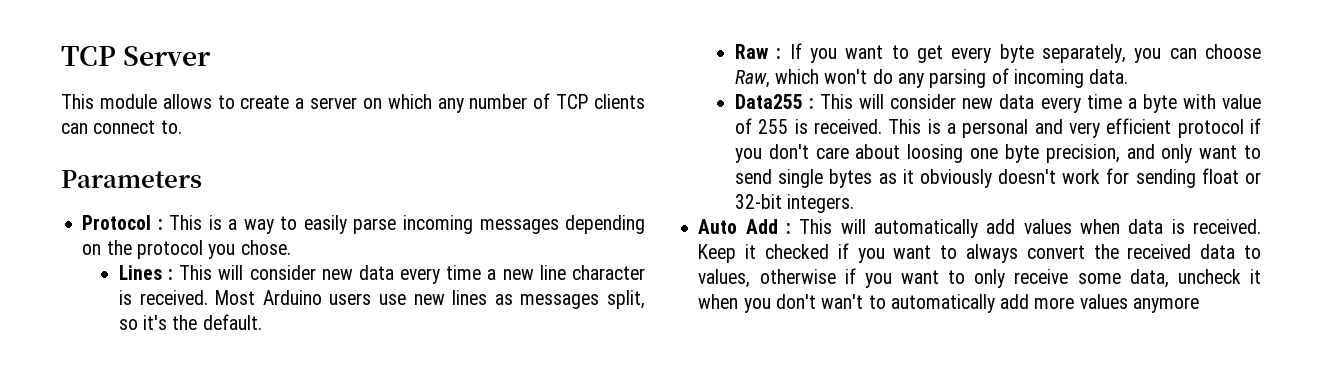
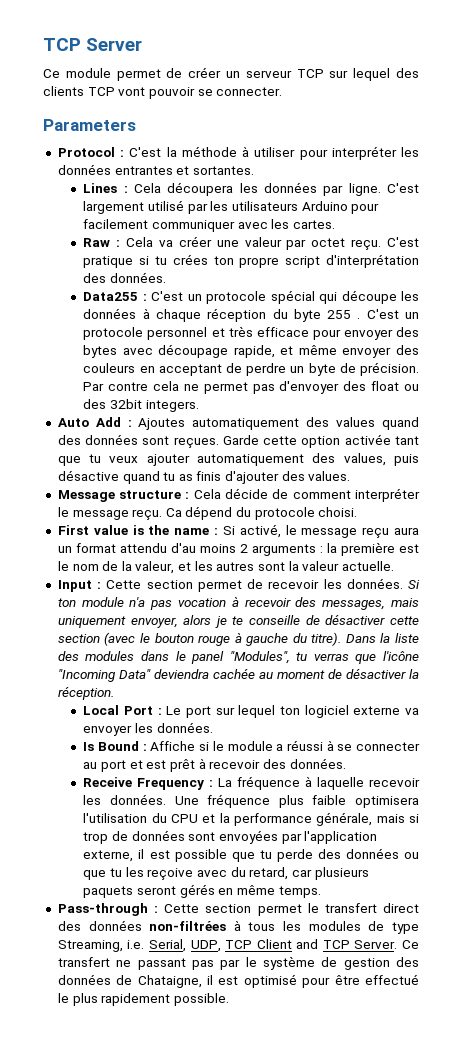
- This module allows to create a server on which any number of TCP clients can connect to.
+ Ce module permet de créer un serveur TCP sur lequel des clients TCP vont pouvoir se connecter.
  Parameters
- Protocol : This is a way to easily parse incoming messages depending on the protocol you chose.
- Lines : This will consider new data every time a new line character is received. Most Arduino users use new lines as messages split, so it's the default.
- Raw : If you want to get every byte separately, you can choose Raw, which won't do any parsing of incoming data.
- Data255 : This will consider new data every time a byte with value of 255 is received. This is a personal and very efficient protocol if you don't care about loosing one byte precision, and only want to send single bytes as it obviously doesn't work for sending float or 32-bit integers.
- Auto Add : This will automatically add values when data is received. Keep it checked if you want to always convert the received data to values, otherwise if you want to only receive some data, uncheck it when you don't wan't to automatically add more values anymore
+ Protocol : C'est la méthode à utiliser pour interpréter les données entrantes et sortantes.
+ Lines : Cela découpera les données par ligne. C'est largement utilisé par les utilisateurs Arduino pour facilement communiquer avec les cartes.
+ Raw : Cela va créer une valeur par octet reçu. C'est pratique si tu crées ton propre script d'interprétation des données.
+ Data255 : C'est un protocole spécial qui découpe les données à chaque réception du byte 255 . C'est un protocole personnel et très efficace pour envoyer des bytes avec découpage rapide, et même envoyer des couleurs en acceptant de perdre un byte de précision. Par contre cela ne permet pas d'envoyer des float ou des 32bit integers.
+ Auto Add : Ajoutes automatiquement des values quand des données sont reçues. Garde cette option activée tant que tu veux ajouter automatiquement des values, puis désactive quand tu as finis d'ajouter des values.
+ Message structure : Cela décide de comment interpréter le message reçu. Ca dépend du protocole choisi.
+ First value is the name : Si activé, le message reçu aura un format attendu d'au moins 2 arguments : la première est le nom de la valeur, et les autres sont la valeur actuelle.
+ Input : Cette section permet de recevoir les données. Si ton module n'a pas vocation à recevoir des messages, mais uniquement envoyer, alors je te conseille de désactiver cette section (avec le bouton rouge à gauche du titre). Dans la liste des modules dans le panel "Modules", tu verras que l'icône "Incoming Data" deviendra cachée au moment de désactiver la réception.
+ Local Port : Le port sur lequel ton logiciel externe va envoyer les données.
+ Is Bound : Affiche si le module a réussi à se connecter au port et est prêt à recevoir des données.
+ Receive Frequency : La fréquence à laquelle recevoir les données. Une fréquence plus faible optimisera l'utilisation du CPU et la performance générale, mais si trop de données sont envoyées par l'application externe, il est possible que tu perde des données ou que tu les reçoive avec du retard, car plusieurs paquets seront gérés en même temps.
+ Pass-through : Cette section permet le transfert direct des données non-filtrées à tous les modules de type Streaming, i.e. Serial, UDP, TCP Client and TCP Server. Ce transfert ne passant pas par le système de gestion des données de Chataigne, il est optimisé pour être effectué le plus rapidement possible.

